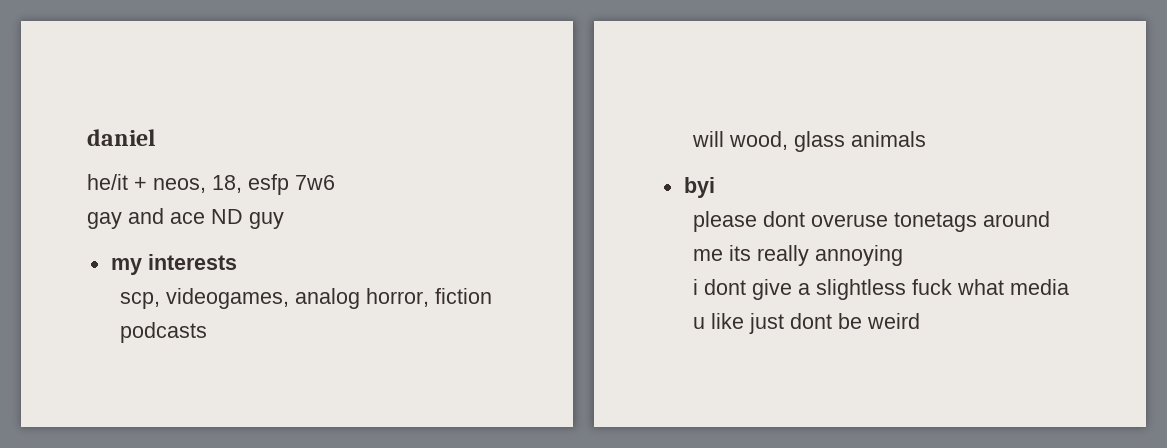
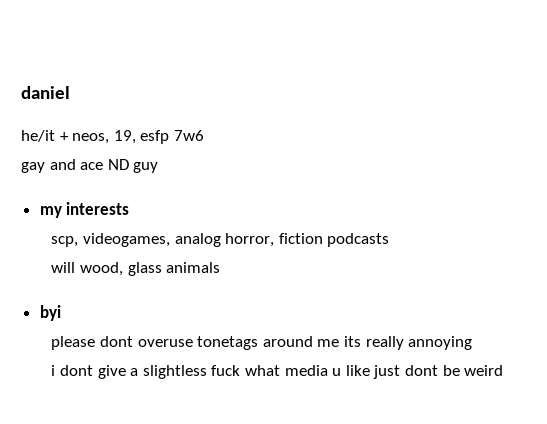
- he/it + neos, 18, esfp 7w6
+ he/it + neos, 19, esfp 7w6

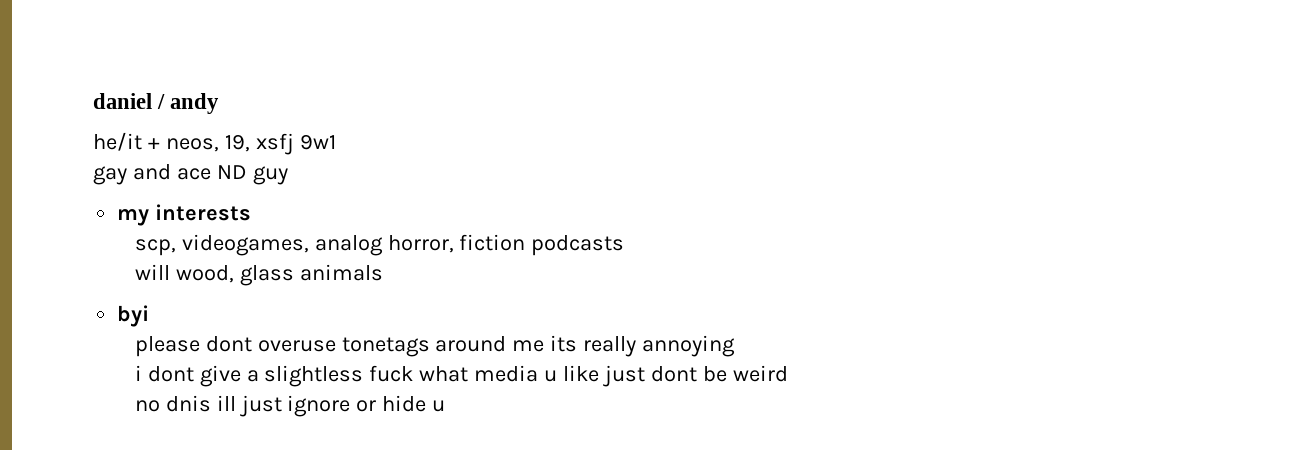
- daniel
+ daniel / andy
- he/it + neos, 19, esfp 7w6
+ he/it + neos, 19, xsfj 9w1
+ no dnis ill just ignore or hide u

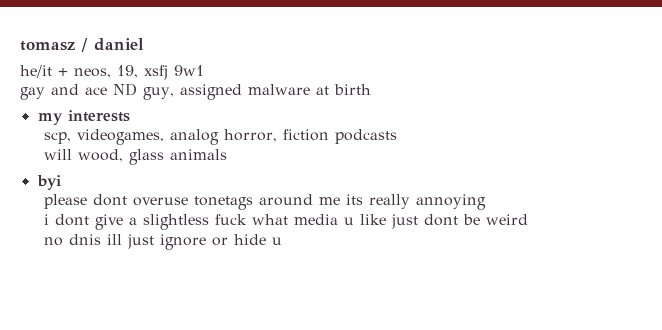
- daniel / andy
+ tomasz / daniel
- gay and ace ND guy
+ gay and ace ND guy, assigned malware at birth

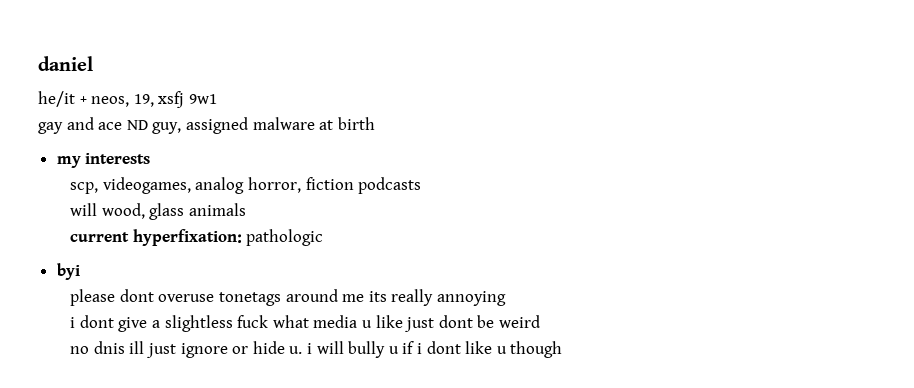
- tomasz / daniel
+ daniel
+ current hyperfixation: pathologic
- no dnis ill just ignore or hide u
+ no dnis ill just ignore or hide u. i will bully u if i dont like u though

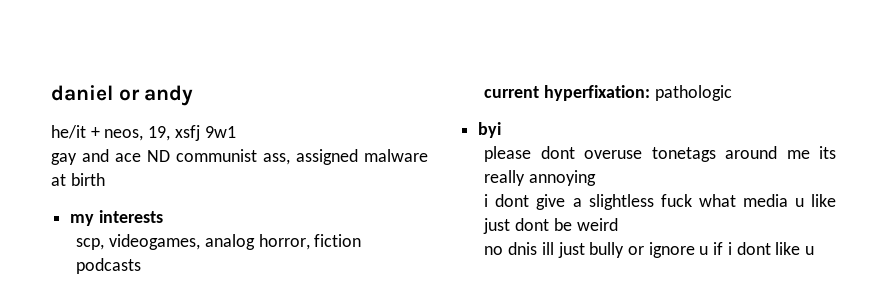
- daniel
+ daniel or andy
- gay and ace ND guy, assigned malware at birth
+ gay and ace ND communist ass, assigned malware at birth
- will wood, glass animals
- no dnis ill just ignore or hide u. i will bully u if i dont like u though
+ no dnis ill just bully or ignore u if i dont like u

